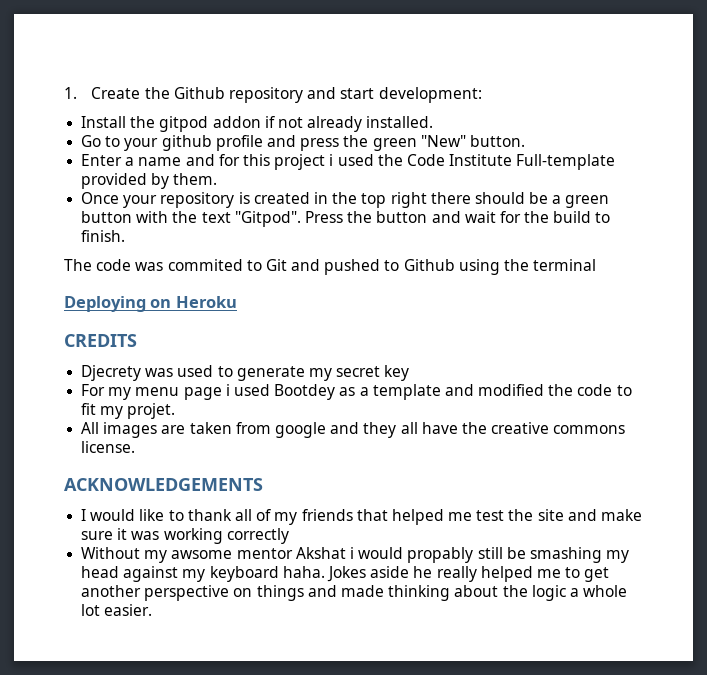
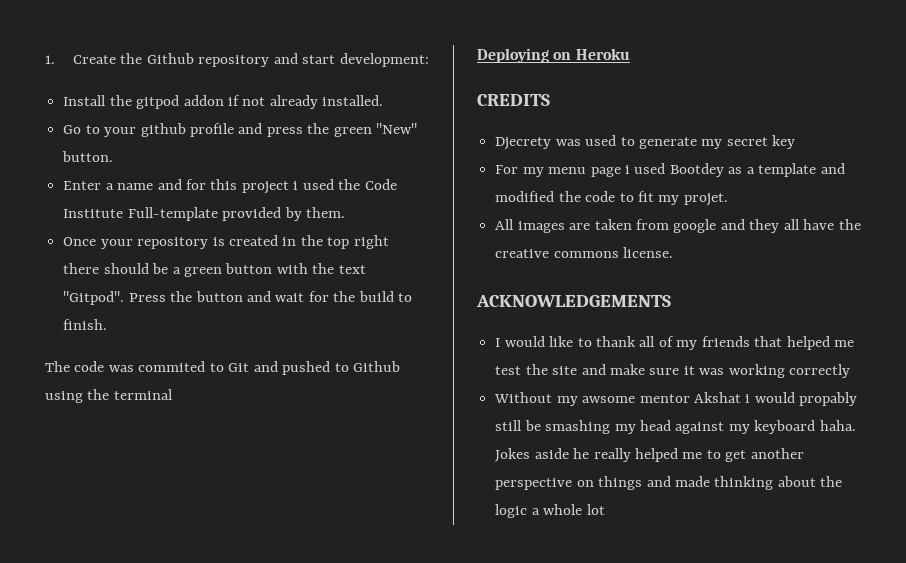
- Jokes aside he really helped me to get another perspective on things and made thinking about the logic a whole lot easier.
+ Jokes aside he really helped me to get another perspective on things and made thinking about the logic a whole lot

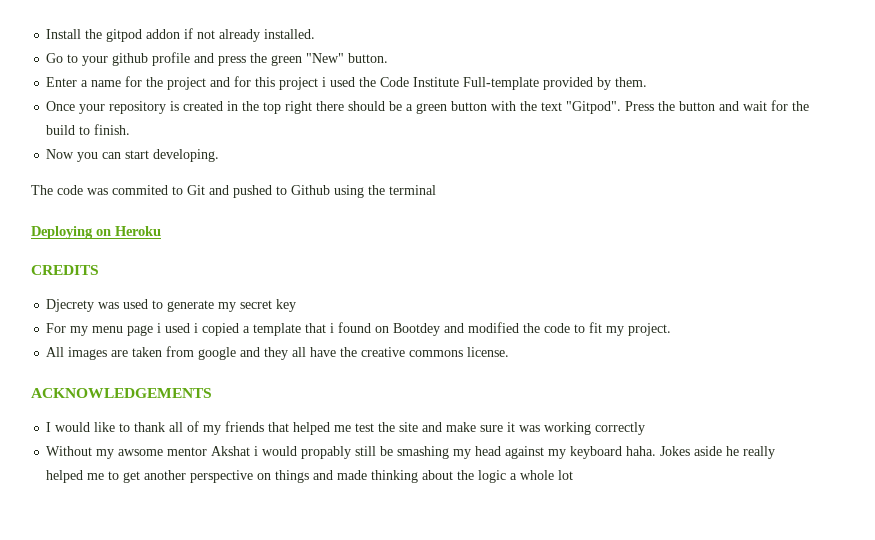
- 1. Create the Github repository and start development:
- Enter a name and for this project i used the Code Institute Full-template provided by them.
+ Enter a name for the project and for this project i used the Code Institute Full-template provided by them.
+ Now you can start developing.
- For my menu page i used Bootdey as a template and modified the code to fit my projet.
+ For my menu page i used i copied a template that i found on Bootdey and modified the code to fit my project.

